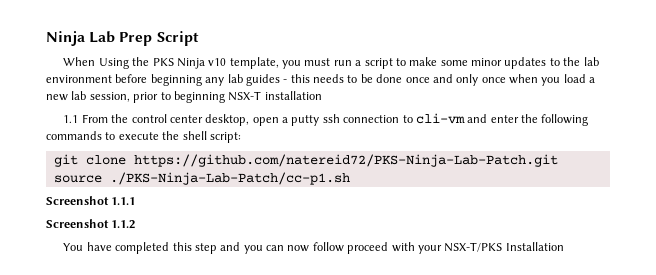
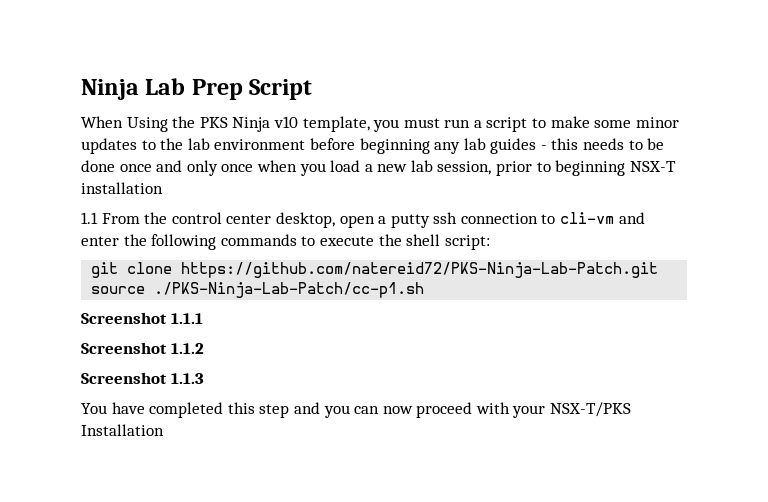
+ Screenshot 1.1.3
- You have completed this step and you can now follow proceed with your NSX-T/PKS Installation
+ You have completed this step and you can now proceed with your NSX-T/PKS Installation

